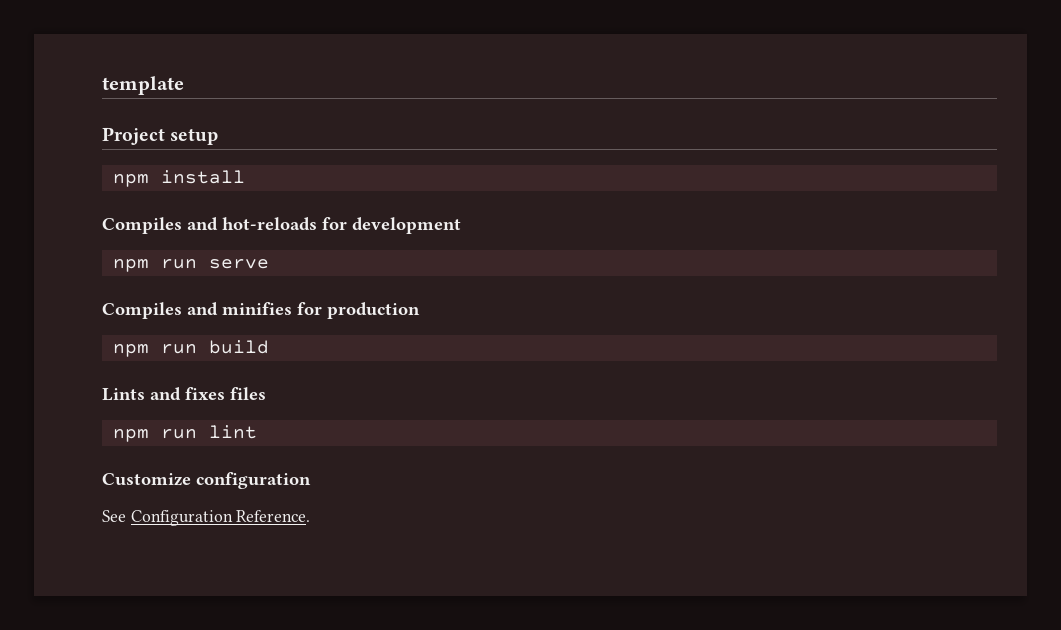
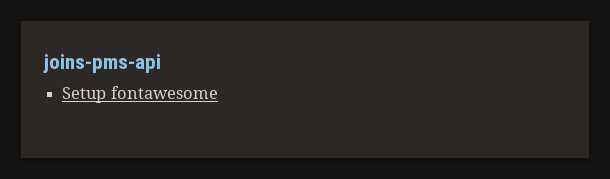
- template
- Project setup
- npm install
- Compiles and hot-reloads for development
- npm run serve
- Compiles and minifies for production
- npm run build
- Lints and fixes files
- npm run lint
- Customize configuration
- See Configuration Reference.
+ joins-pms-api
+ Setup fontawesome

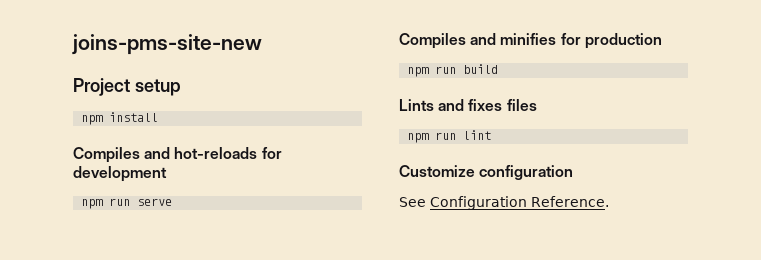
- joins-pms-api
- Setup fontawesome
+ joins-pms-site-new
+ Project setup
+ npm install
+ Compiles and hot-reloads for development
+ npm run serve
+ Compiles and minifies for production
+ npm run build
+ Lints and fixes files
+ npm run lint
+ Customize configuration
+ See Configuration Reference.

